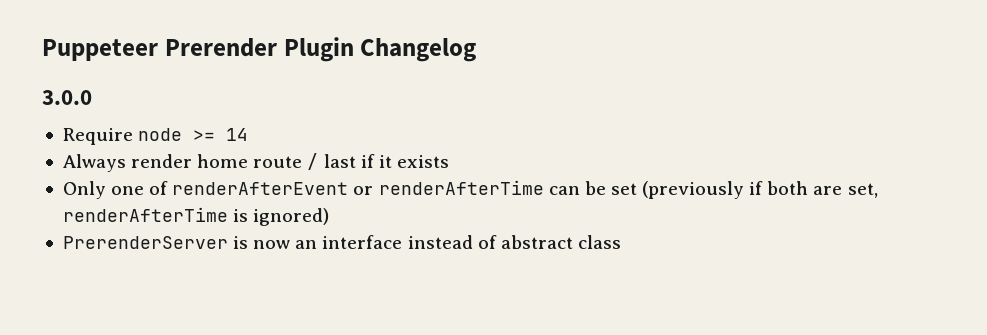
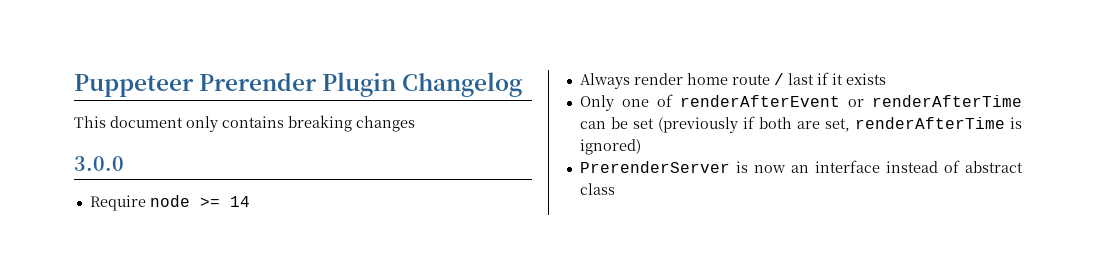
+ This document only contains breaking changes

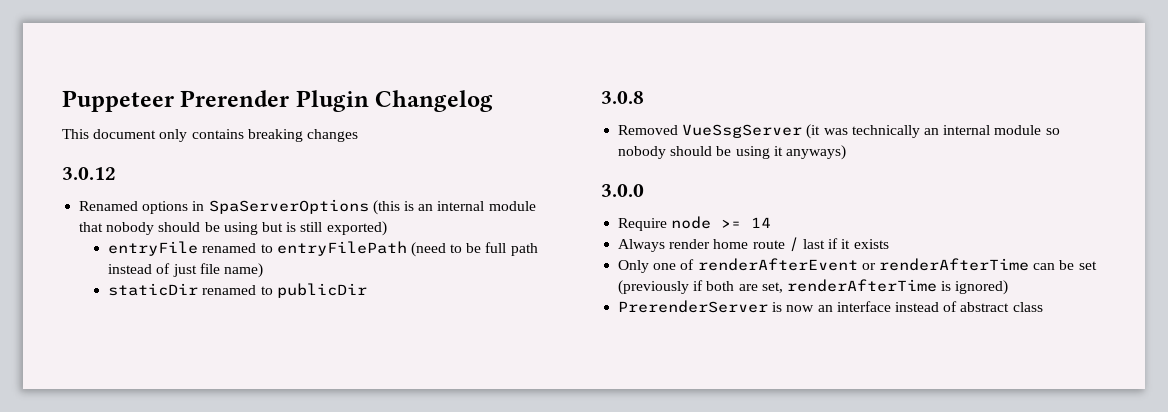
+ 3.0.12
+ Renamed options in SpaServerOptions (this is an internal module that nobody should be using but is still exported)
+ entryFile renamed to entryFilePath (need to be full path instead of just file name)
+ staticDir renamed to publicDir
+ 3.0.8
+ Removed VueSsgServer (it was technically an internal module so nobody should be using it anyways)

